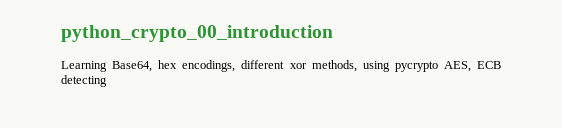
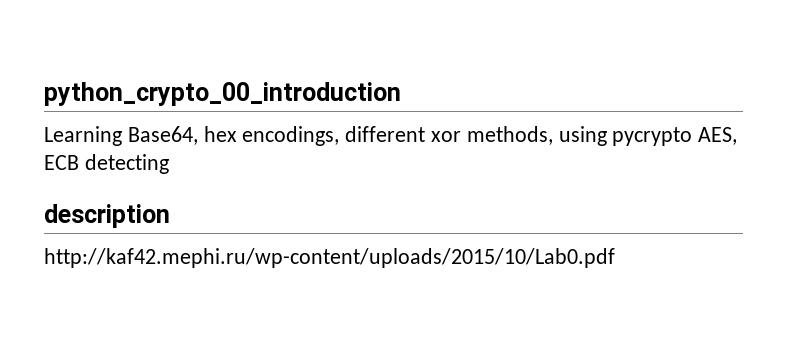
+ description
+ http://kaf42.mephi.ru/wp-content/uploads/2015/10/Lab0.pdf

